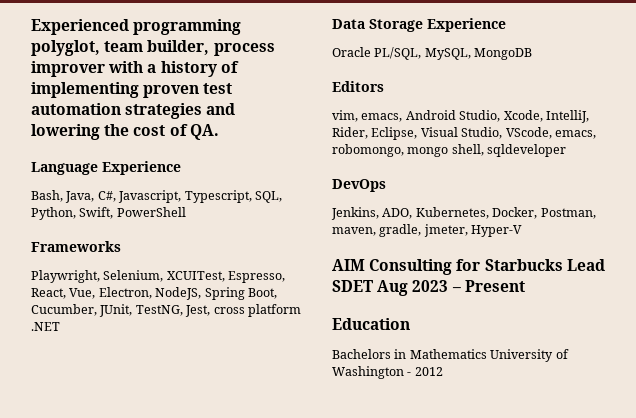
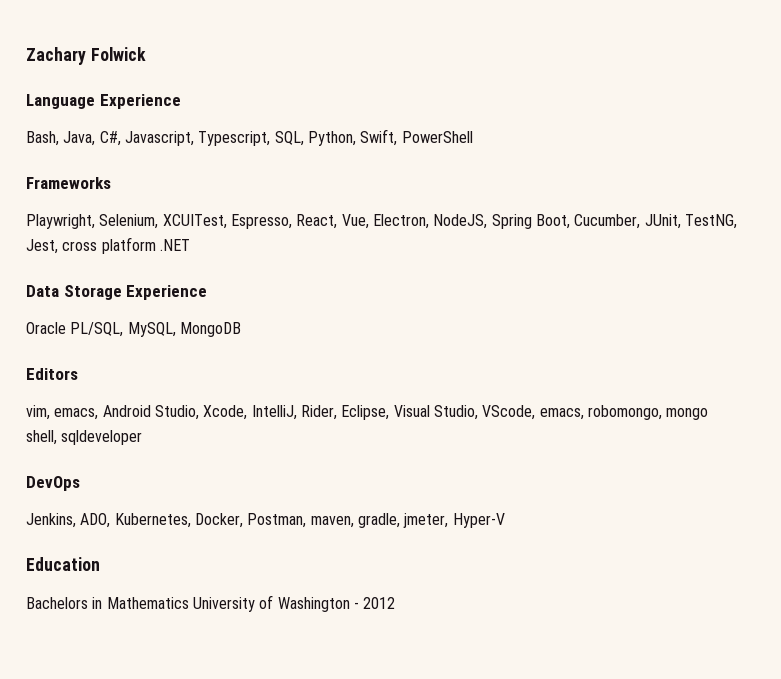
- Experienced programming polyglot, team builder, process improver with a history of implementing proven test automation strategies and lowering the cost of QA.
+ Zachary Folwick
- AIM Consulting for Starbucks Lead SDET Aug 2023 – Present

